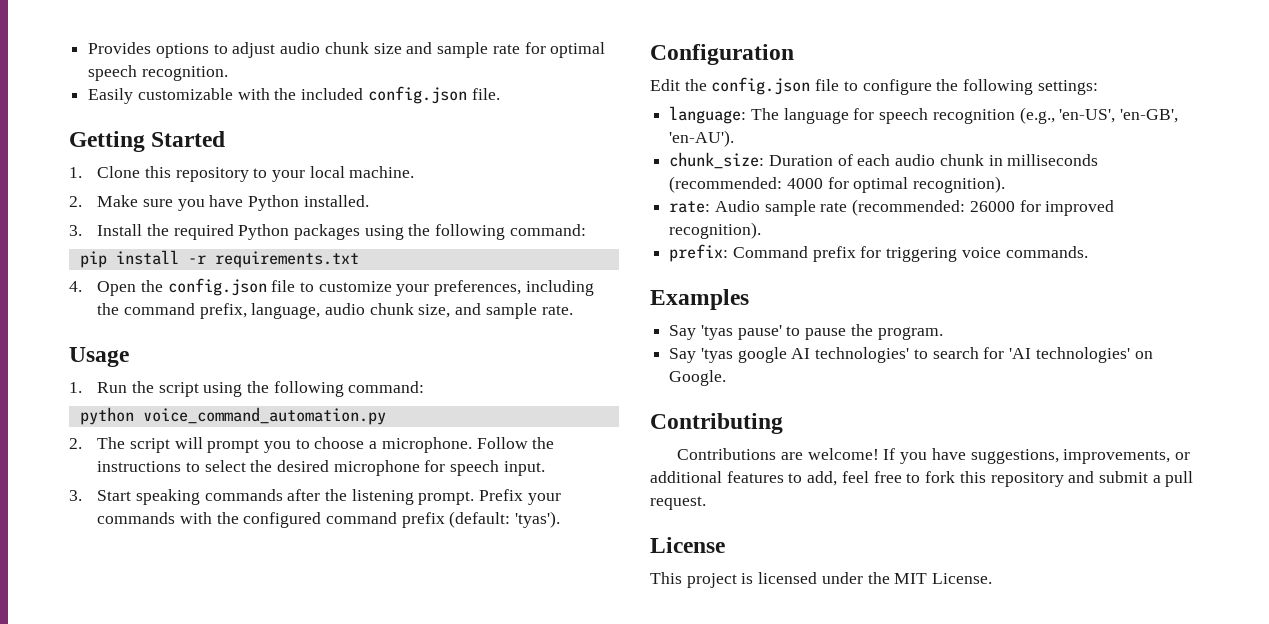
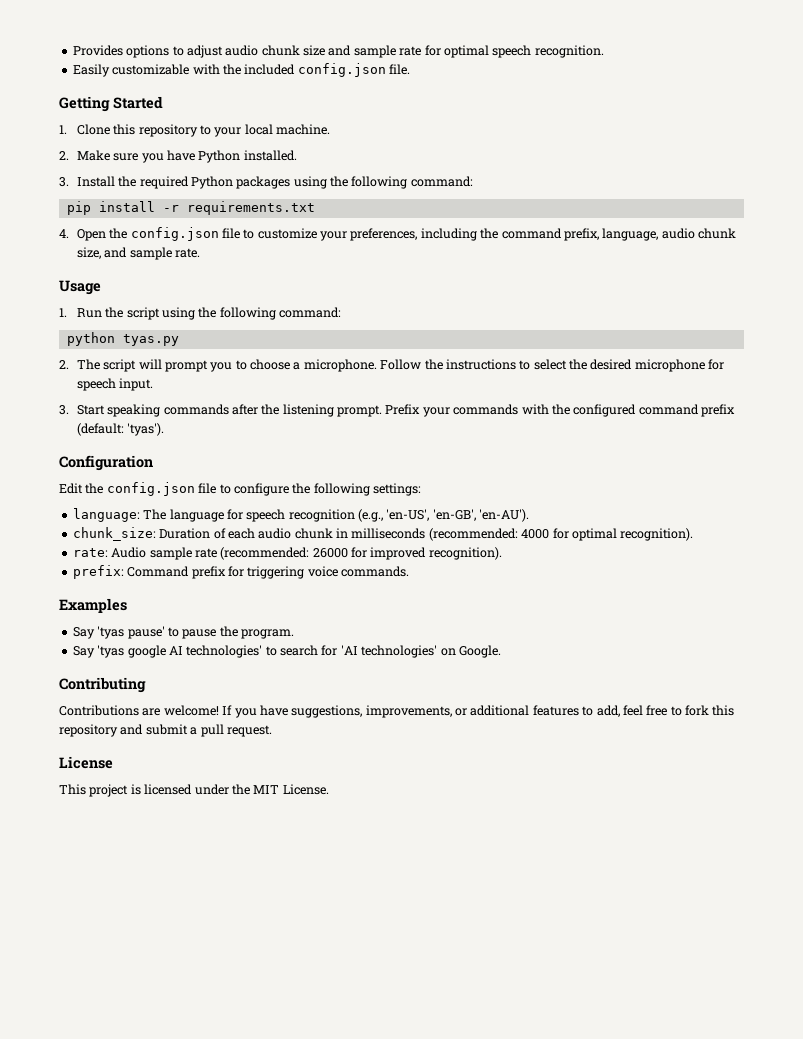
- python voice_command_automation.py
+ python tyas.py

